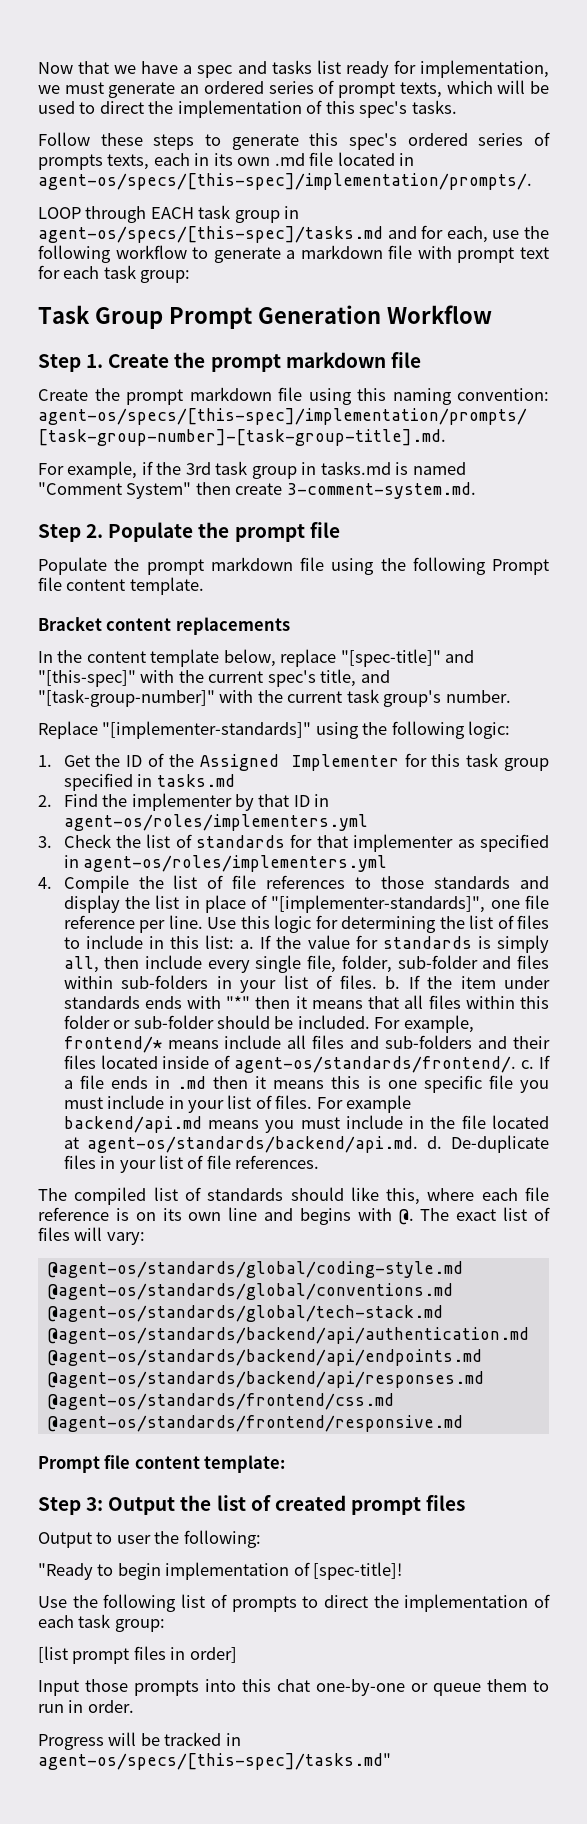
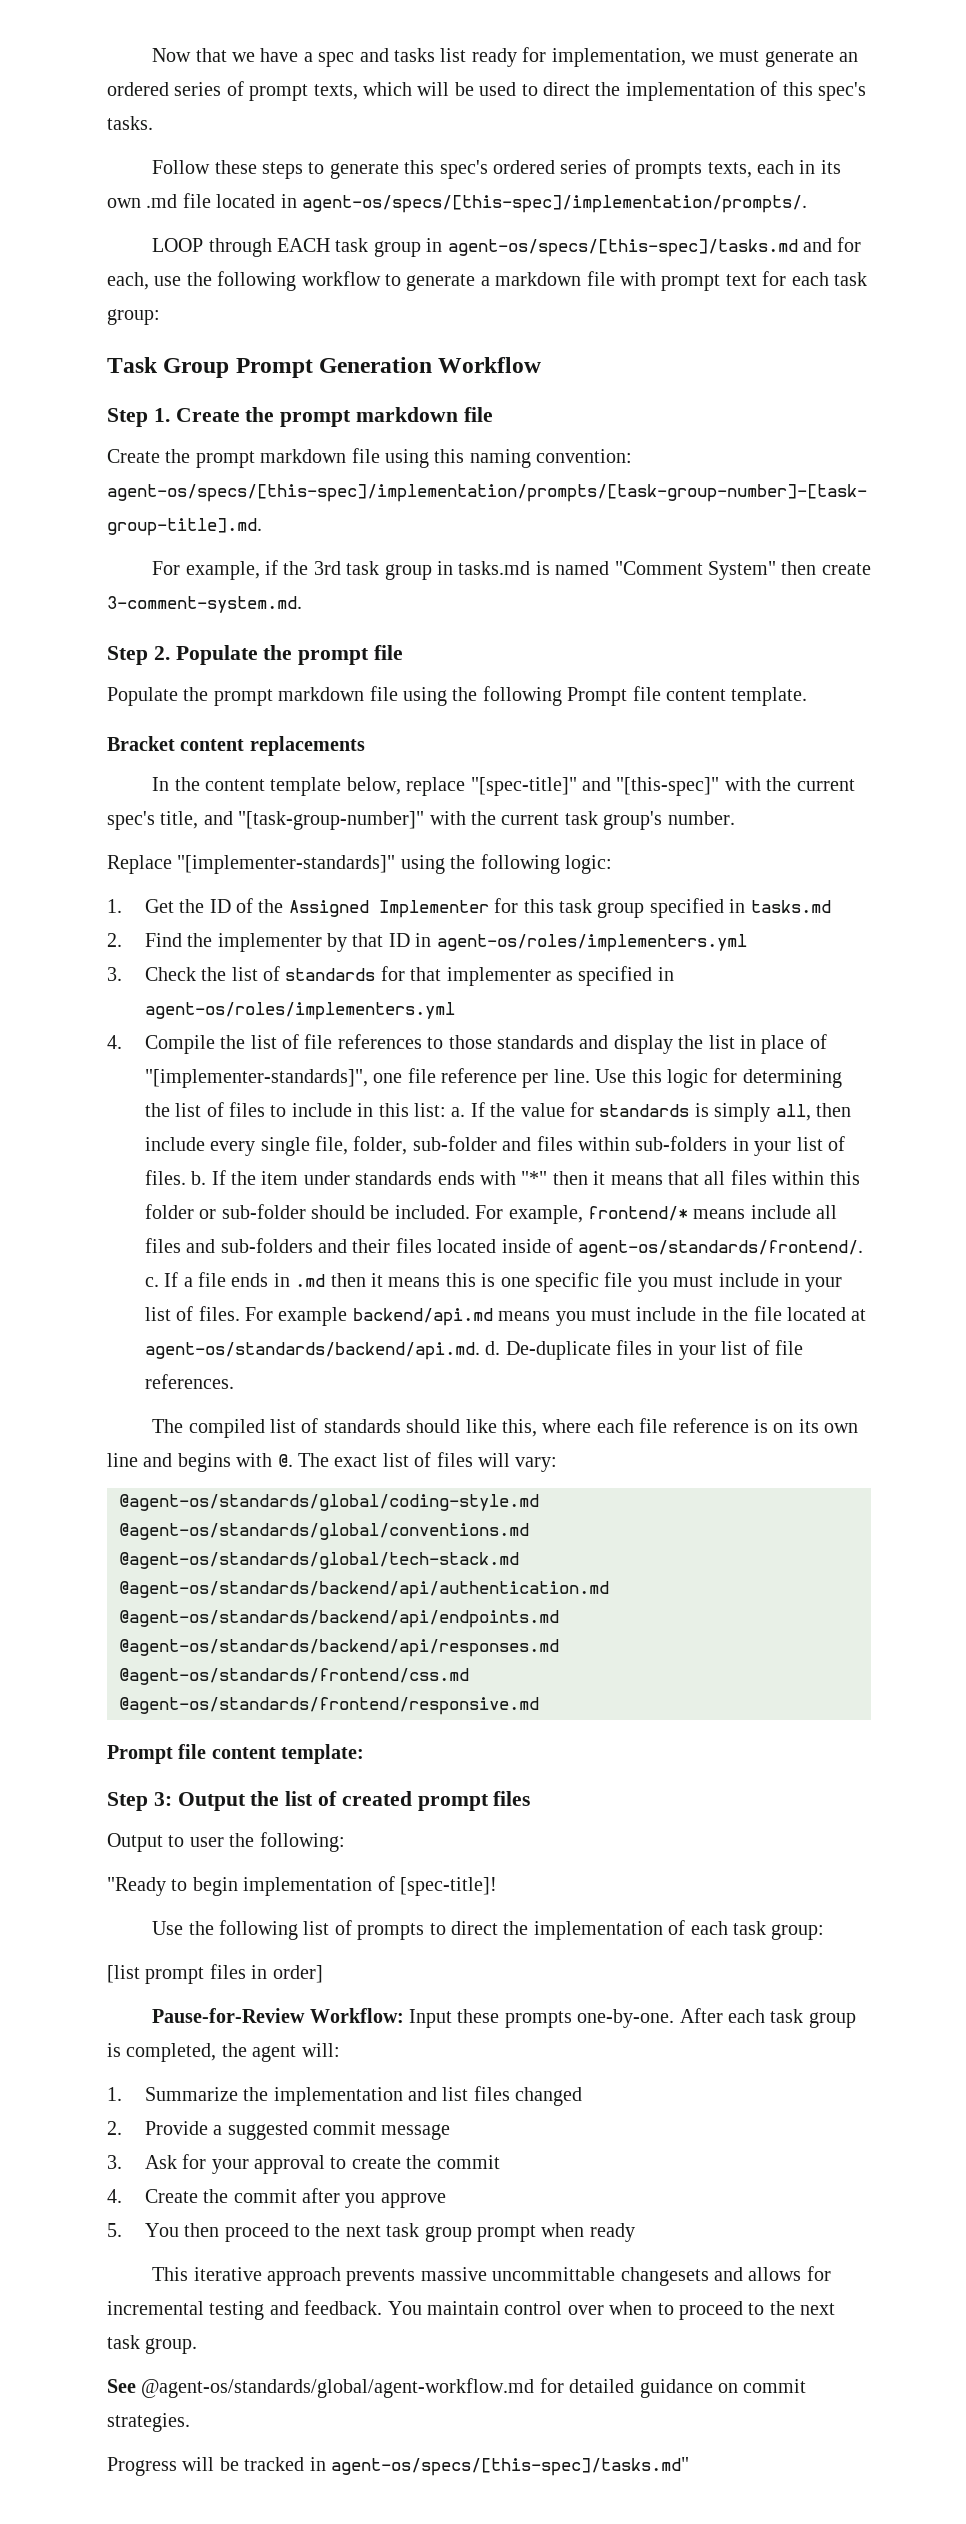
- Input those prompts into this chat one-by-one or queue them to run in order.
+ Pause-for-Review Workflow: Input these prompts one-by-one. After each task group is completed, the agent will:
+ 1. Summarize the implementation and list files changed
+ 2. Provide a suggested commit message
+ 3. Ask for your approval to create the commit
+ 4. Create the commit after you approve
+ 5. You then proceed to the next task group prompt when ready
+ This iterative approach prevents massive uncommittable changesets and allows for incremental testing and feedback. You maintain control over when to proceed to the next task group.
+ See @agent-os/standards/global/agent-workflow.md for detailed guidance on commit strategies.

